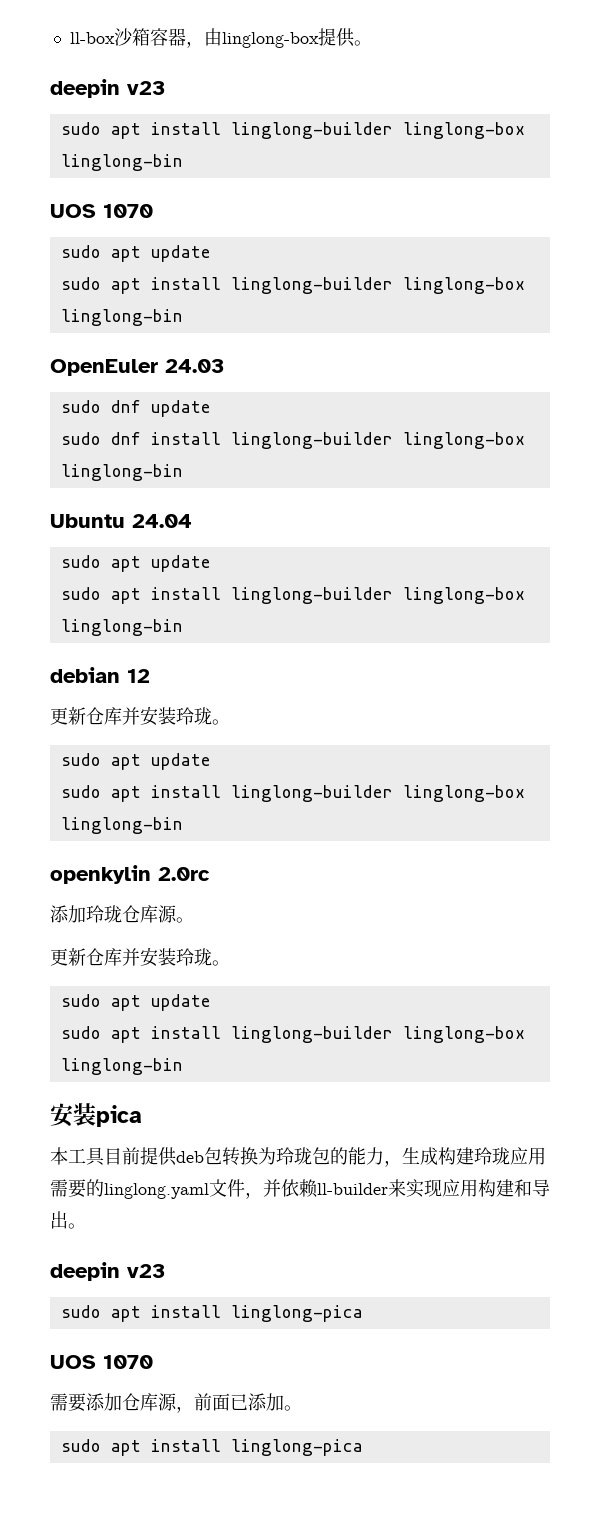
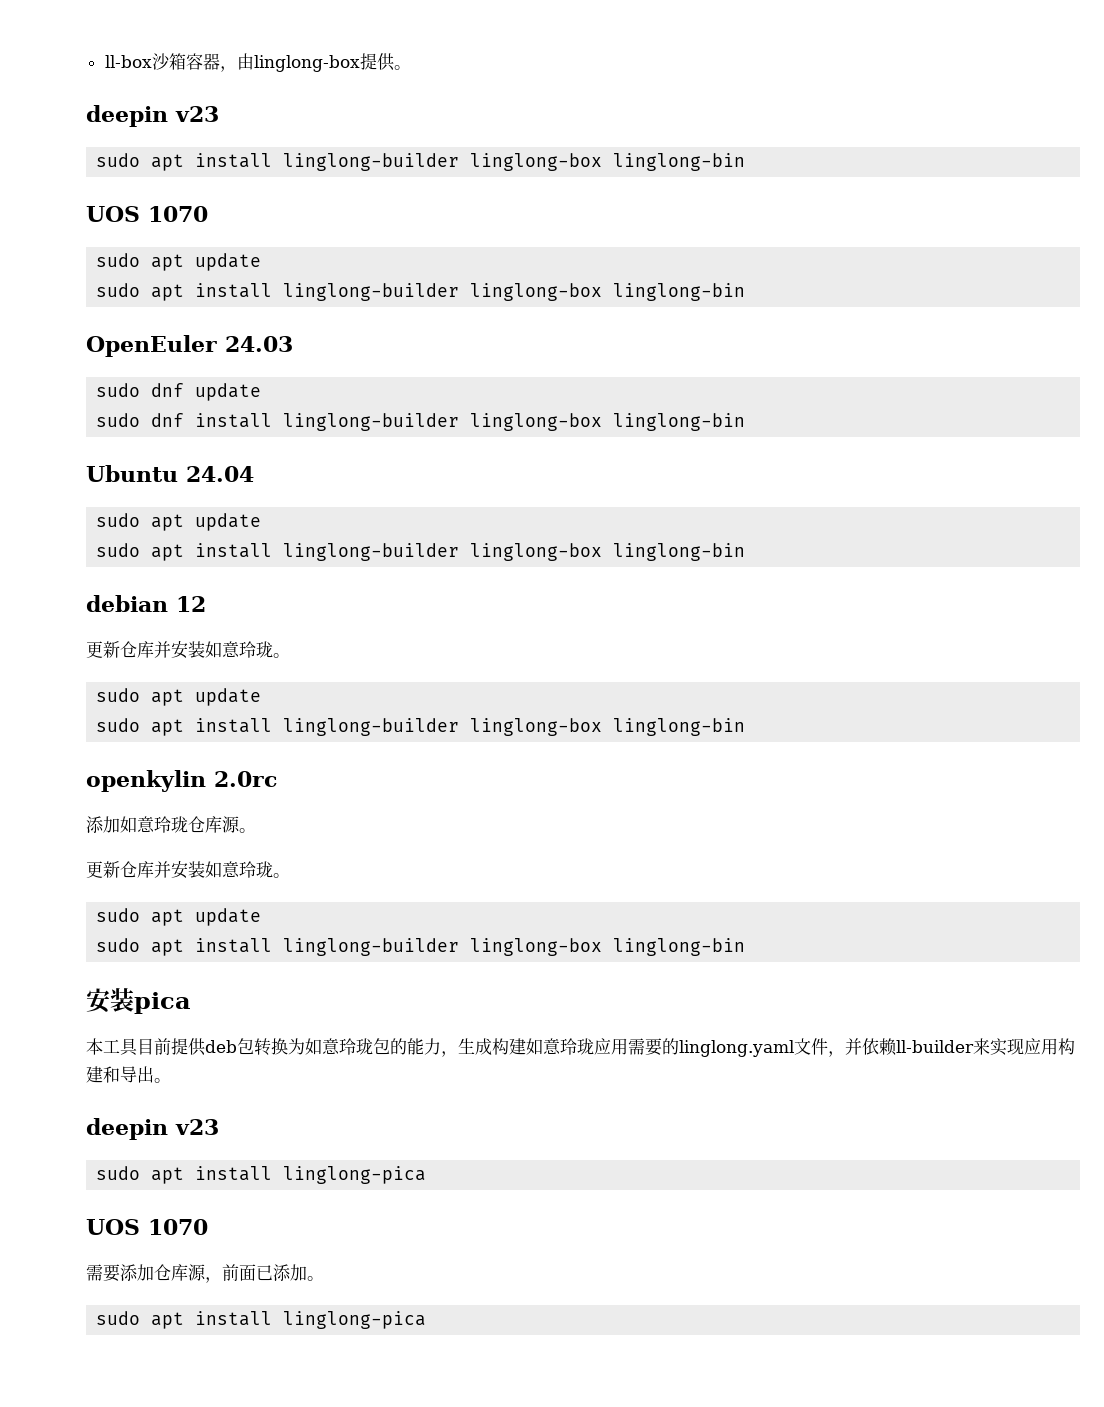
  debian 12
- 更新仓库并安装玲珑。
+ 更新仓库并安装如意玲珑。
- 添加玲珑仓库源。
- 更新仓库并安装玲珑。
+ 添加如意玲珑仓库源。
+ 更新仓库并安装如意玲珑。
- 本工具目前提供deb包转换为玲珑包的能力，生成构建玲珑应用需要的linglong.yaml文件，并依赖ll-builder来实现应用构建和导出。
+ 本工具目前提供deb包转换为如意玲珑包的能力，生成构建如意玲珑应用需要的linglong.yaml文件，并依赖ll-builder来实现应用构建和导出。

